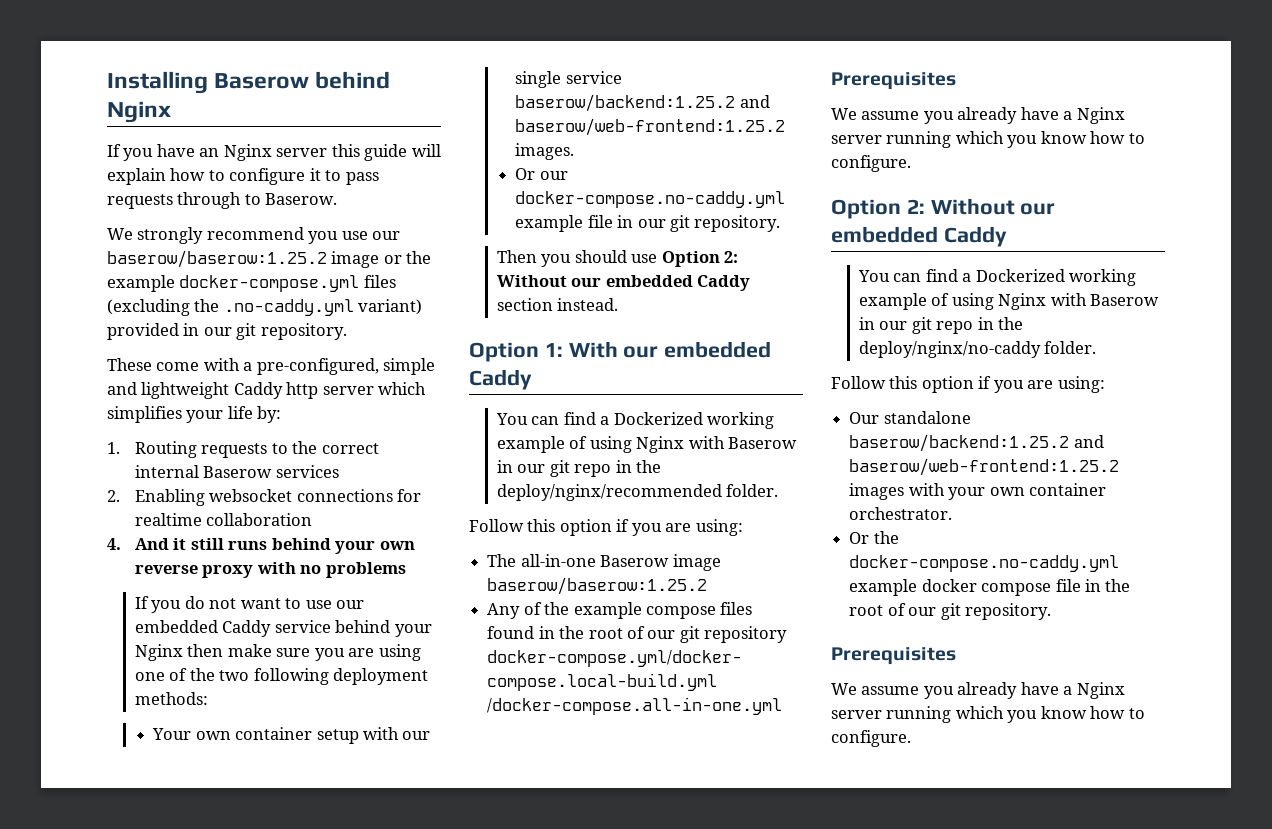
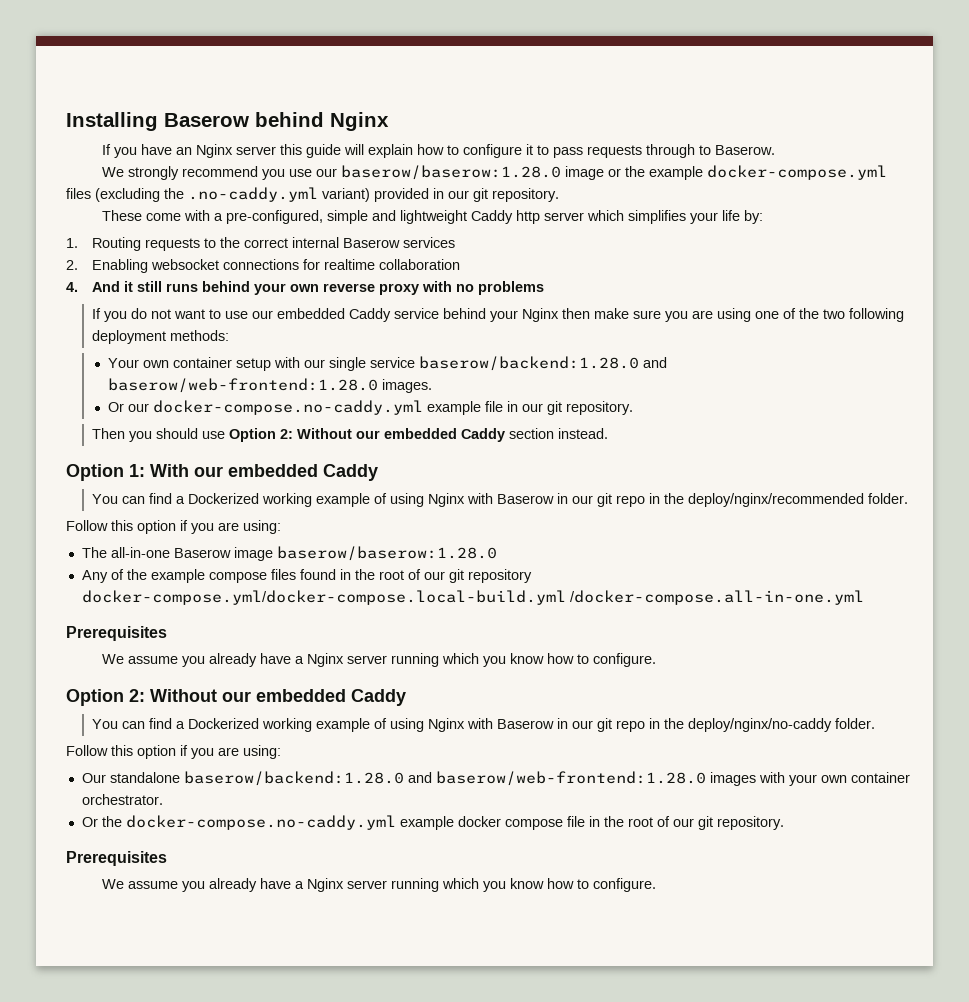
- We strongly recommend you use our baserow/baserow:1.25.2 image or the example docker-compose.yml files (excluding the .no-caddy.yml variant) provided in our git repository.
+ We strongly recommend you use our baserow/baserow:1.28.0 image or the example docker-compose.yml files (excluding the .no-caddy.yml variant) provided in our git repository.
- Your own container setup with our single service baserow/backend:1.25.2 and baserow/web-frontend:1.25.2 images.
+ Your own container setup with our single service baserow/backend:1.28.0 and baserow/web-frontend:1.28.0 images.
- The all-in-one Baserow image baserow/baserow:1.25.2
+ The all-in-one Baserow image baserow/baserow:1.28.0
- Our standalone baserow/backend:1.25.2 and baserow/web-frontend:1.25.2 images with your own container orchestrator.
+ Our standalone baserow/backend:1.28.0 and baserow/web-frontend:1.28.0 images with your own container orchestrator.

